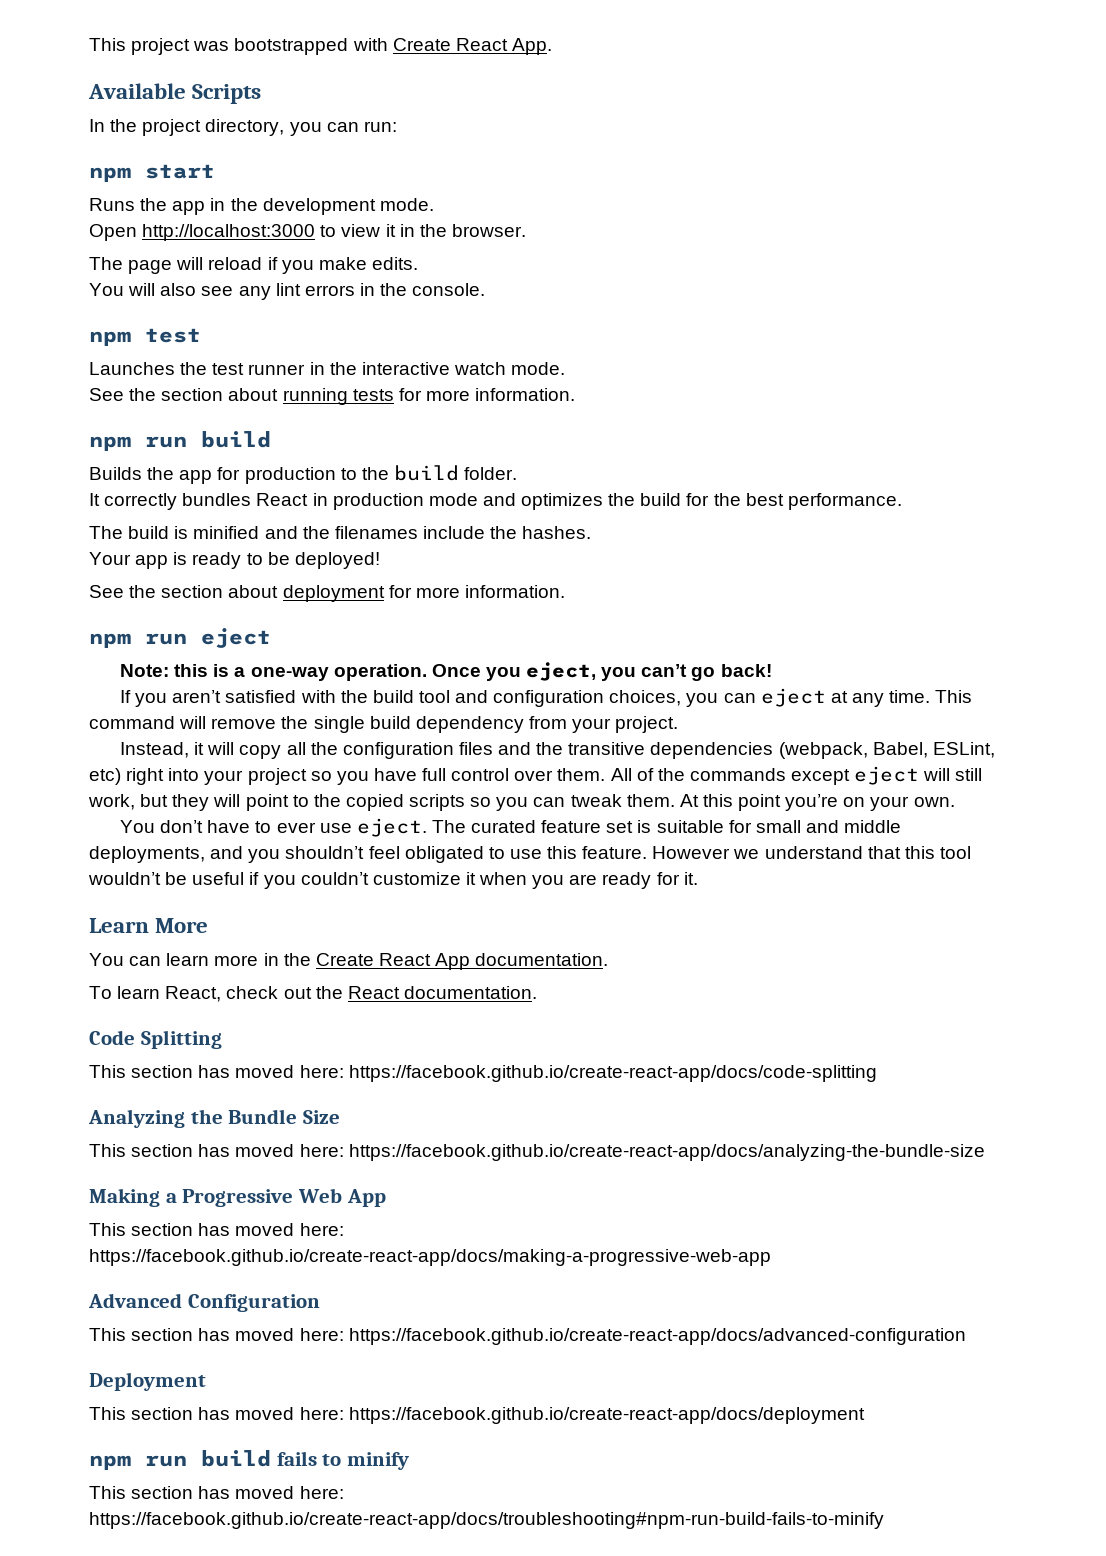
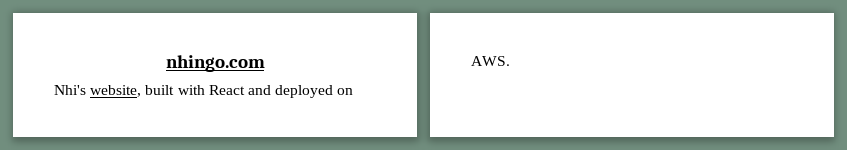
- This project was bootstrapped with Create React App.
- Available Scripts
- In the project directory, you can run:
- npm start
- Runs the app in the development mode.
- Open http://localhost:3000 to view it in the browser.
- The page will reload if you make edits.
- You will also see any lint errors in the console.
- npm test
- Launches the test runner in the interactive watch mode.
- See the section about running tests for more information.
- npm run build
- Builds the app for production to the build folder.
- It correctly bundles React in production mode and optimizes the build for the best performance.
- The build is minified and the filenames include the hashes.
- Your app is ready to be deployed!
- See the section about deployment for more information.
- npm run eject
- Note: this is a one-way operation. Once you eject, you can’t go back!
- If you aren’t satisfied with the build tool and configuration choices, you can eject at any time. This command will remove the single build dependency from your project.
- Instead, it will copy all the configuration files and the transitive dependencies (webpack, Babel, ESLint, etc) right into your project so you have full control over them. All of the commands except eject will still work, but they will point to the copied scripts so you can tweak them. At this point you’re on your own.
- You don’t have to ever use eject. The curated feature set is suitable for small and middle deployments, and you shouldn’t feel obligated to use this feature. However we understand that this tool wouldn’t be useful if you couldn’t customize it when you are ready for it.
- Learn More
- You can learn more in the Create React App documentation.
- To learn React, check out the React documentation.
- Code Splitting
- This section has moved here: https://facebook.github.io/create-react-app/docs/code-splitting
- Analyzing the Bundle Size
- This section has moved here: https://facebook.github.io/create-react-app/docs/analyzing-the-bundle-size
- Making a Progressive Web App
- This section has moved here: https://facebook.github.io/create-react-app/docs/making-a-progressive-web-app
- Advanced Configuration
- This section has moved here: https://facebook.github.io/create-react-app/docs/advanced-configuration
- Deployment
- This section has moved here: https://facebook.github.io/create-react-app/docs/deployment
- npm run build fails to minify
- This section has moved here: https://facebook.github.io/create-react-app/docs/troubleshooting#npm-run-build-fails-to-minify
+ nhingo.com
+ Nhi's website, built with React and deployed on AWS.

